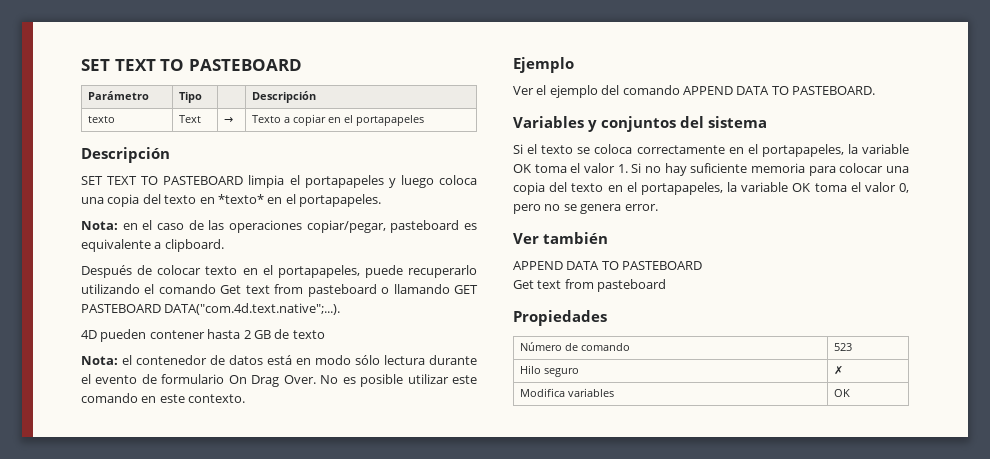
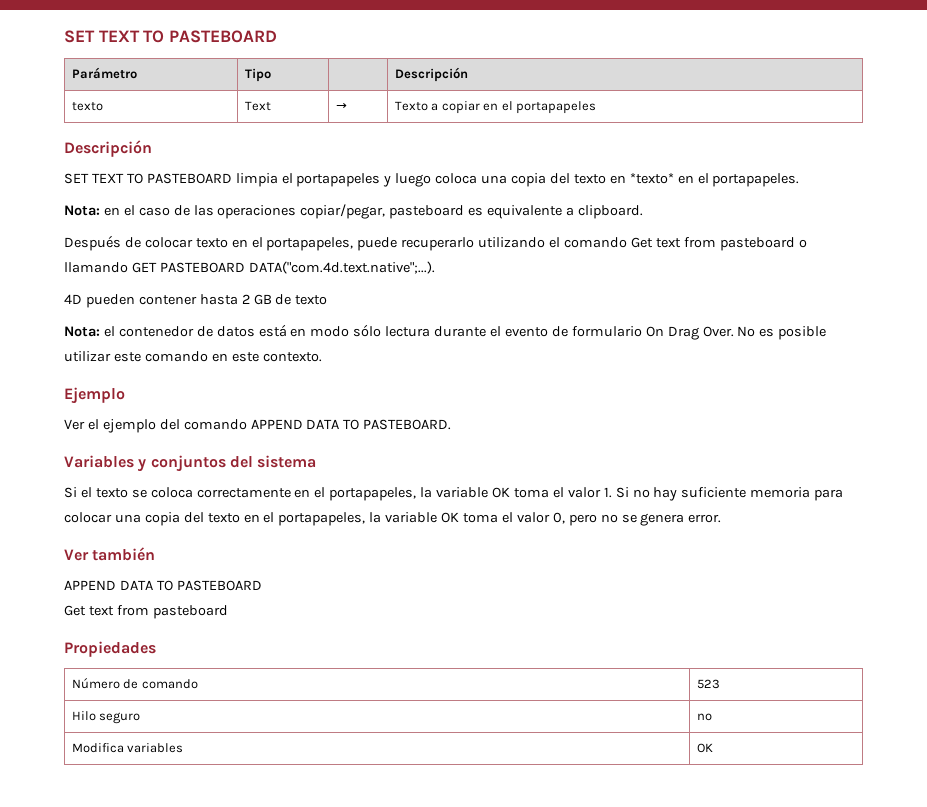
- Hilo seguro | ✗
+ Hilo seguro | no

